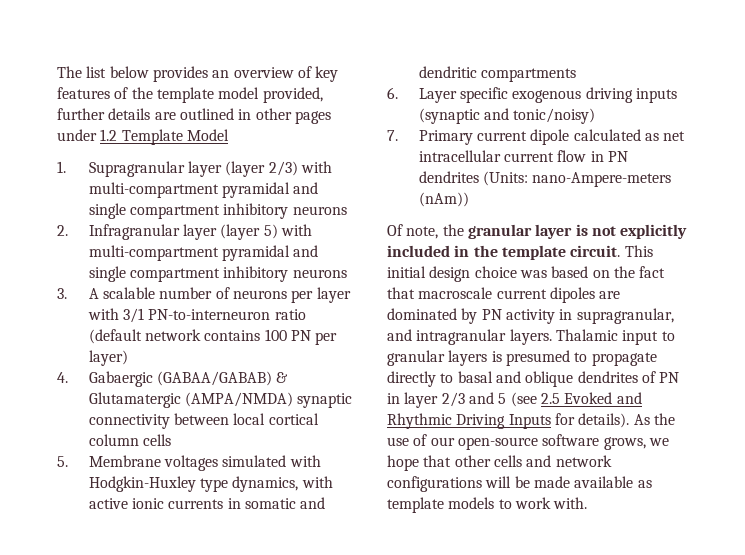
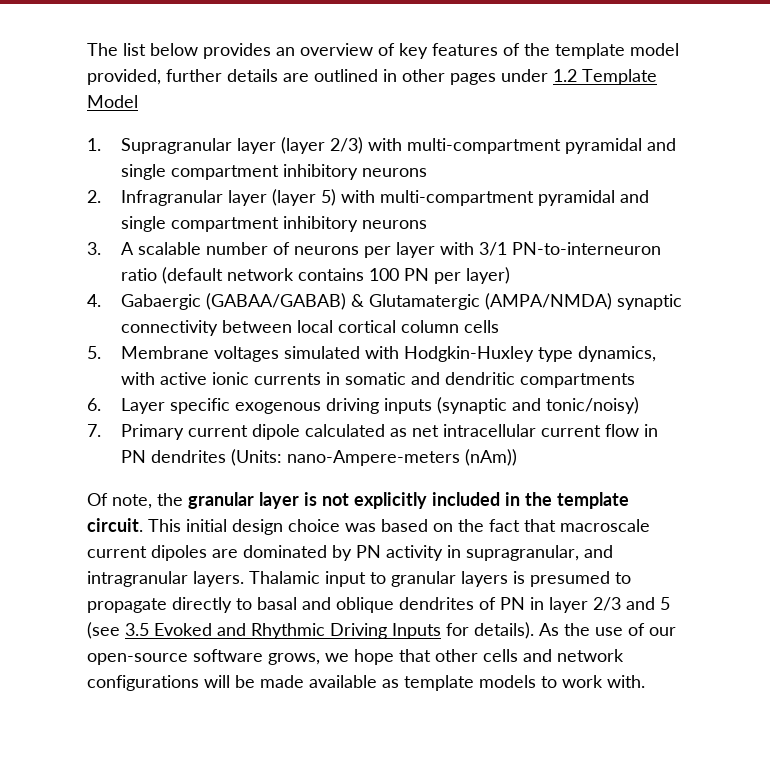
- Thalamic input to granular layers is presumed to propagate directly to basal and oblique dendrites of PN in layer 2/3 and 5 (see 2.5 Evoked and Rhythmic Driving Inputs for details).
+ Thalamic input to granular layers is presumed to propagate directly to basal and oblique dendrites of PN in layer 2/3 and 5 (see 3.5 Evoked and Rhythmic Driving Inputs for details).

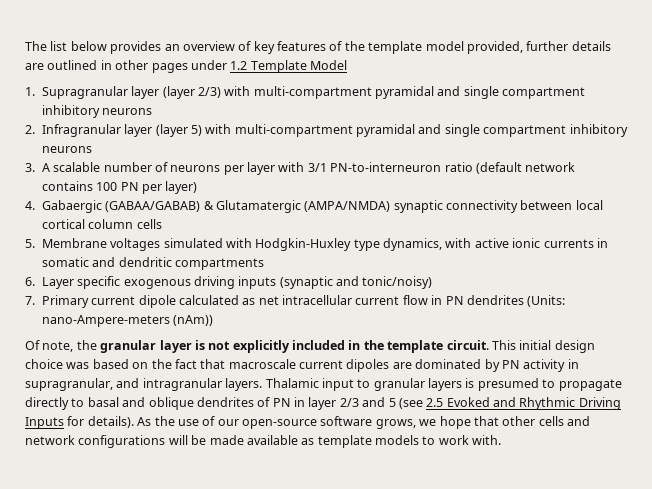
- Thalamic input to granular layers is presumed to propagate directly to basal and oblique dendrites of PN in layer 2/3 and 5 (see 3.5 Evoked and Rhythmic Driving Inputs for details).
+ Thalamic input to granular layers is presumed to propagate directly to basal and oblique dendrites of PN in layer 2/3 and 5 (see 2.5 Evoked and Rhythmic Driving Inputs for details).

